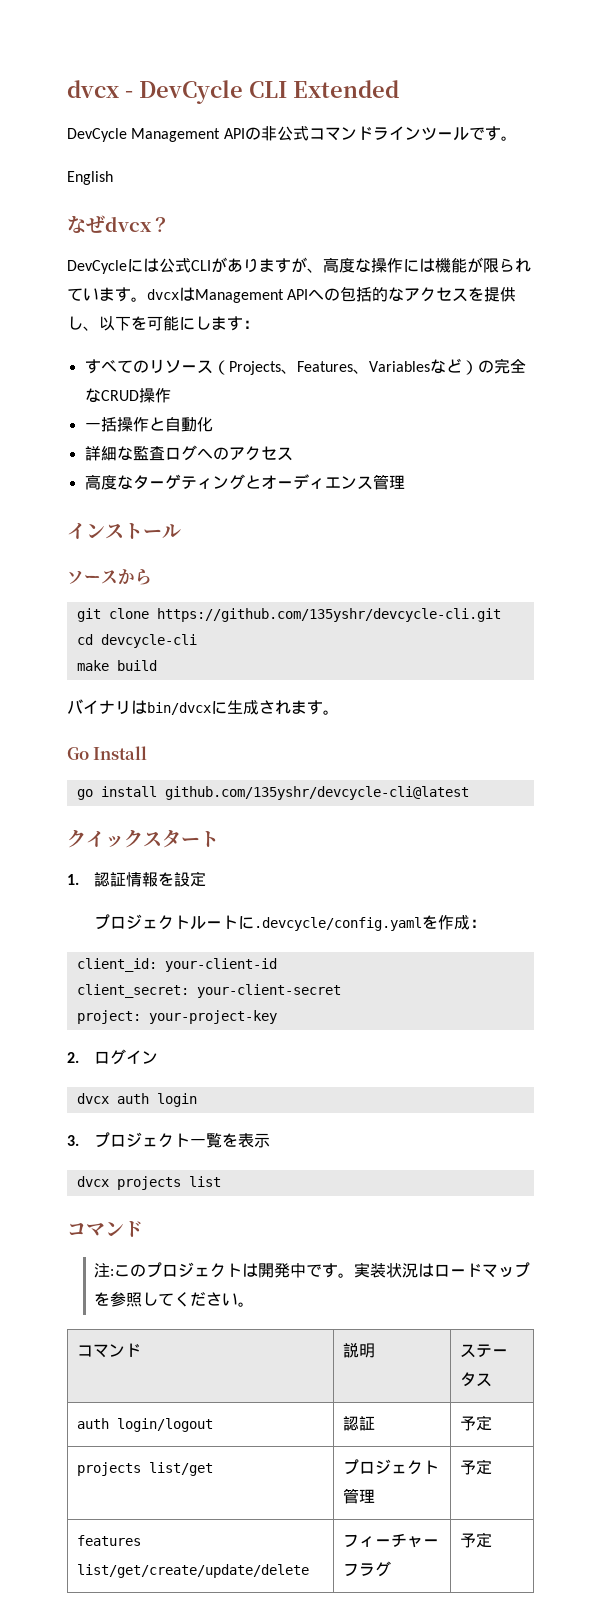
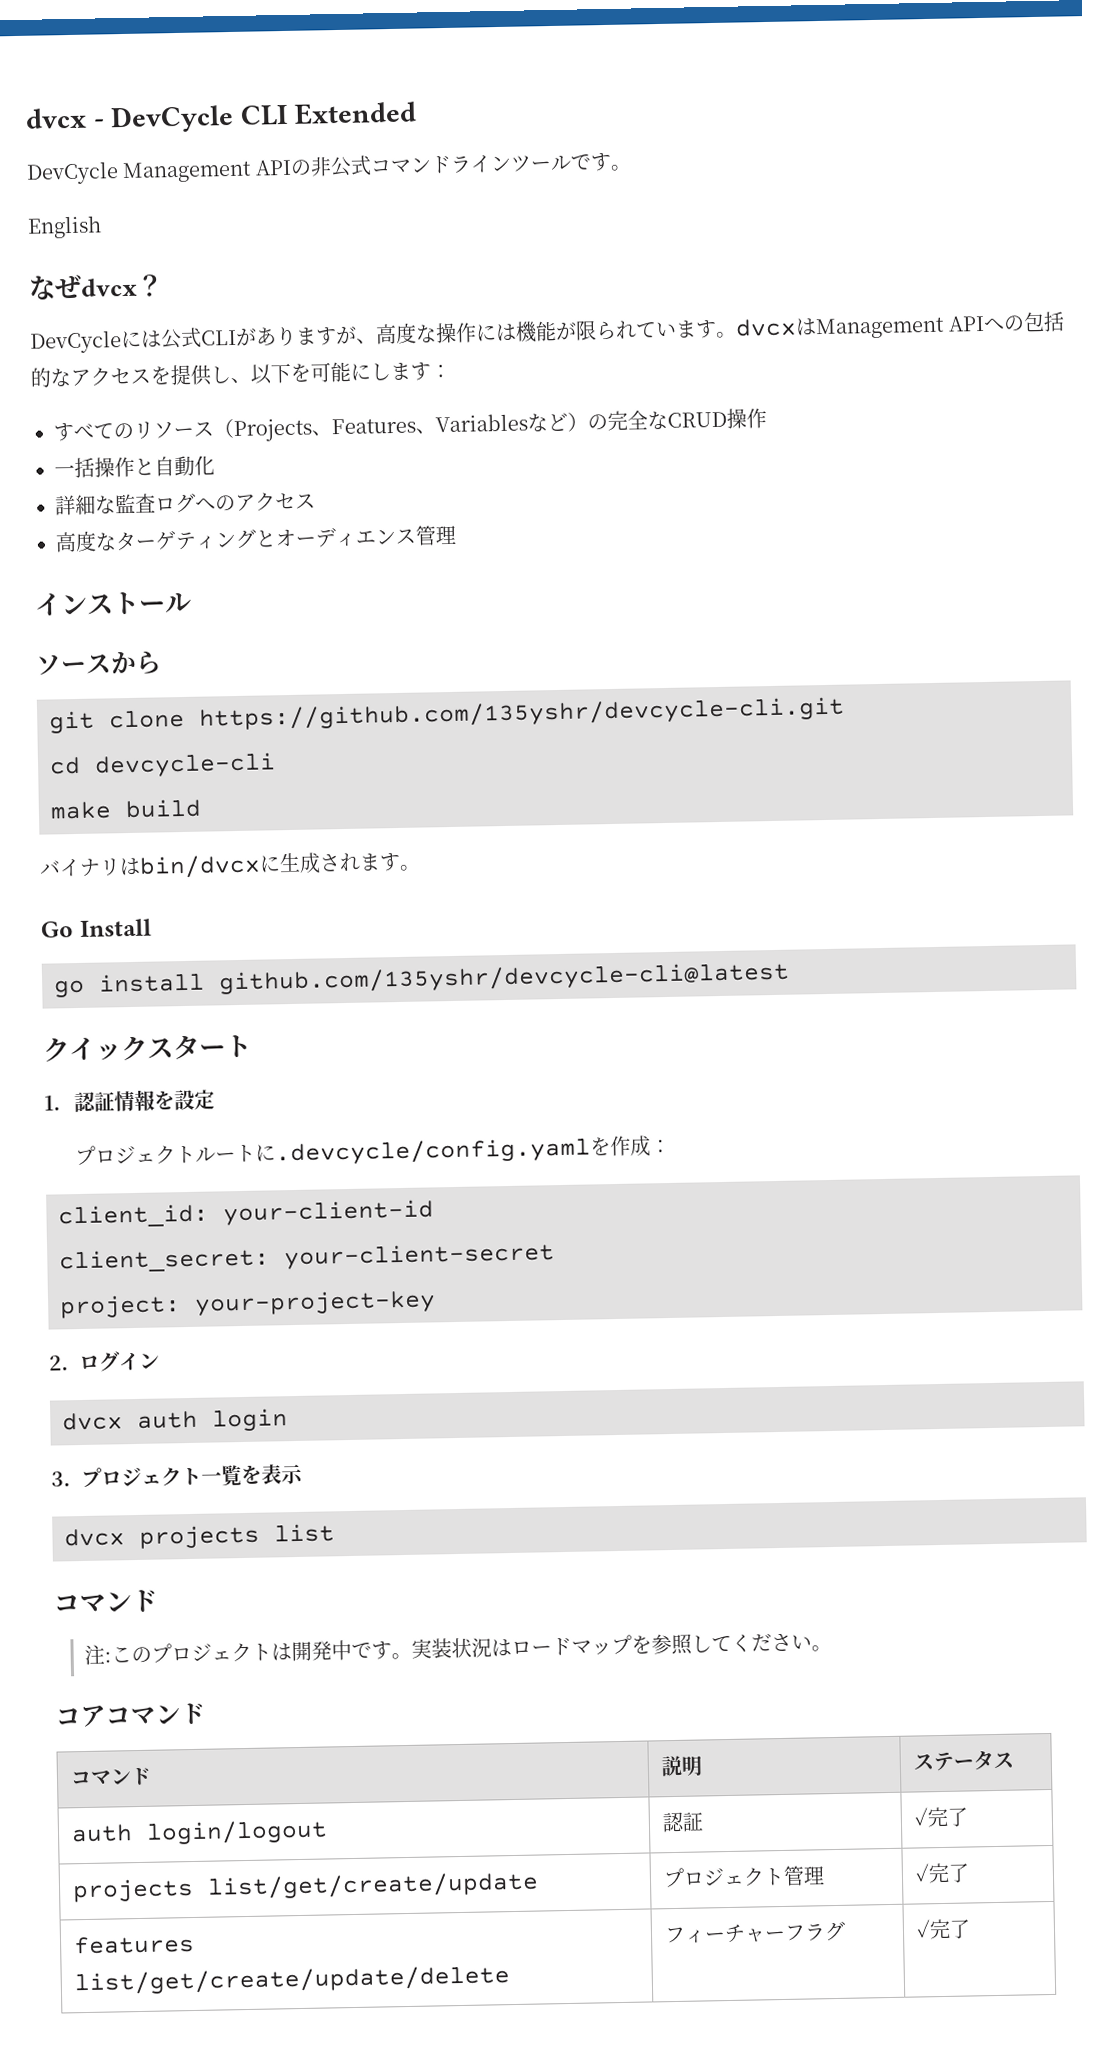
+ コアコマンド
- auth login/logout | 認証 | 予定
- projects list/get | プロジェクト管理 | 予定
+ auth login/logout | 認証 | ✓完了
+ projects list/get/create/update | プロジェクト管理 | ✓完了
- features list/get/create/update/delete | フィーチャーフラグ | 予定
+ features list/get/create/update/delete | フィーチャーフラグ | ✓完了

